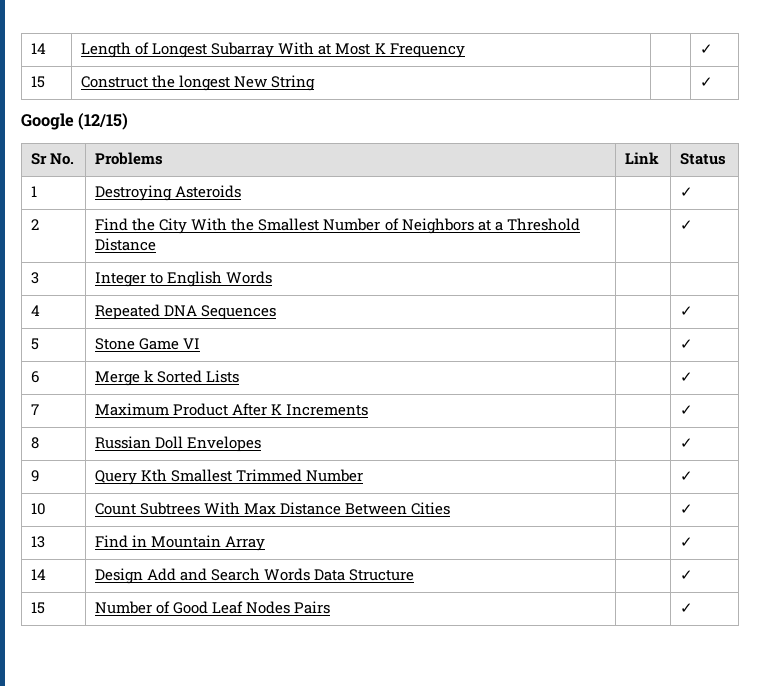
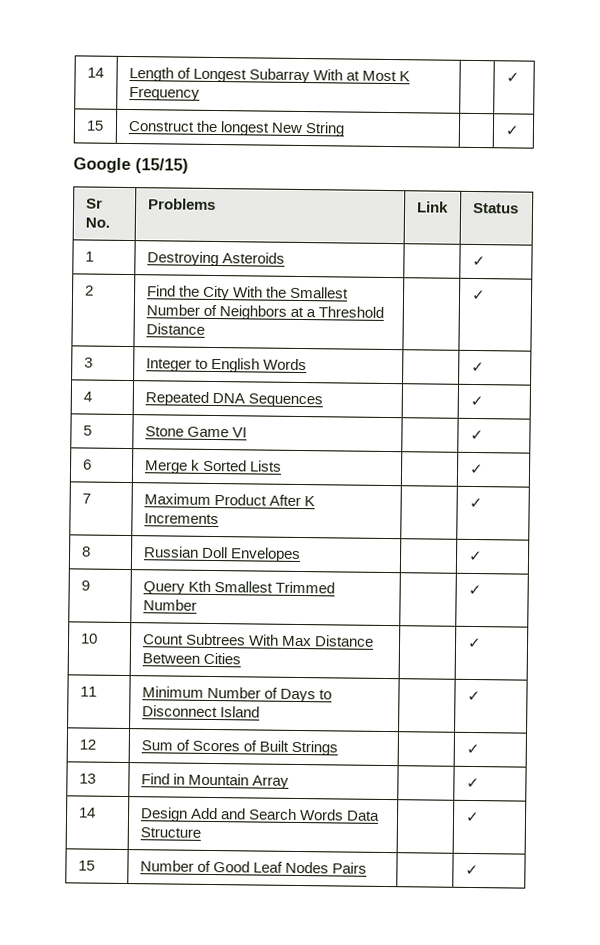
- Google (12/15)
+ Google (15/15)
- 3 | Integer to English Words | |
+ 3 | Integer to English Words | | ✓
+ 11 | Minimum Number of Days to Disconnect Island | | ✓
+ 12 | Sum of Scores of Built Strings | | ✓

